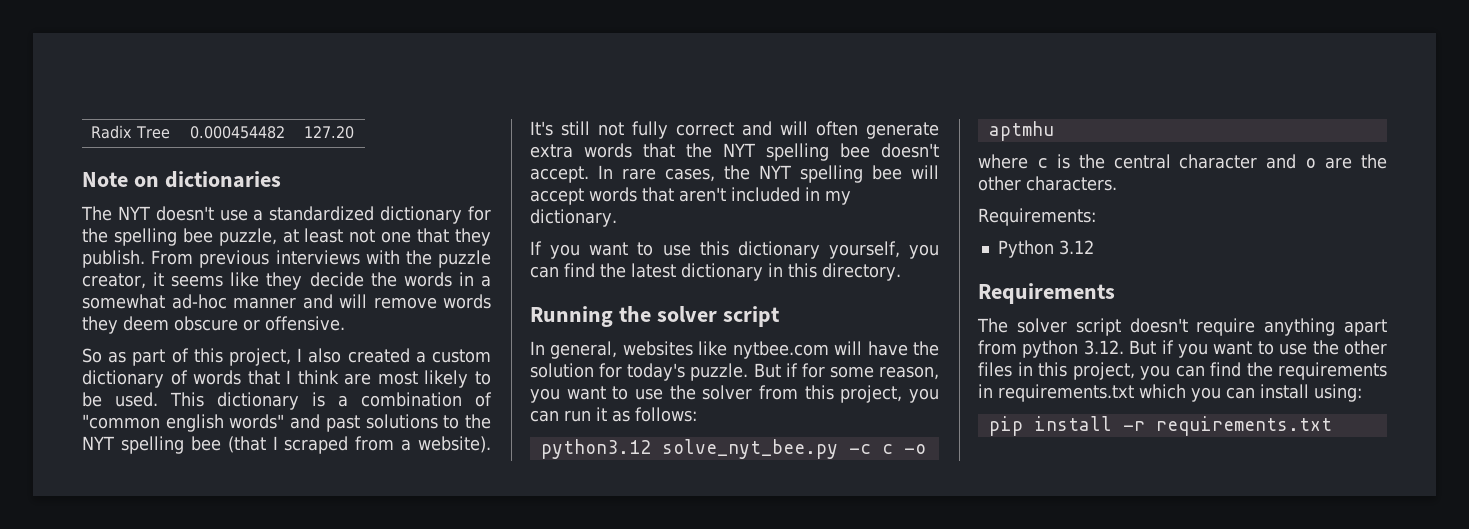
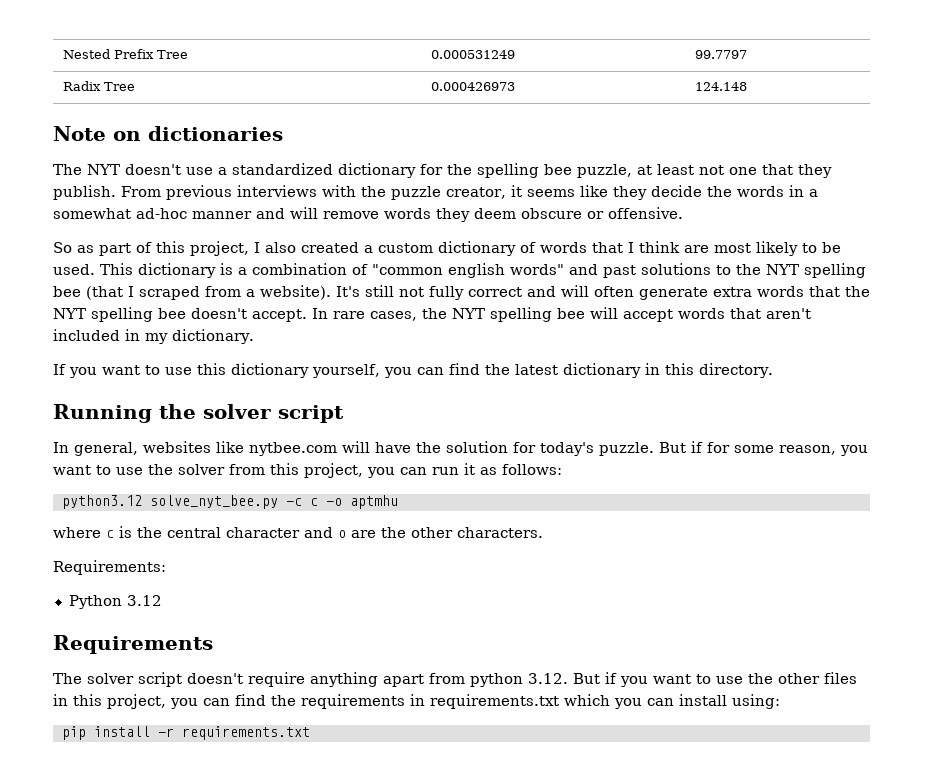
+ Nested Prefix Tree | 0.000531249 | 99.7797
- Radix Tree | 0.000454482 | 127.20
+ Radix Tree | 0.000426973 | 124.148

